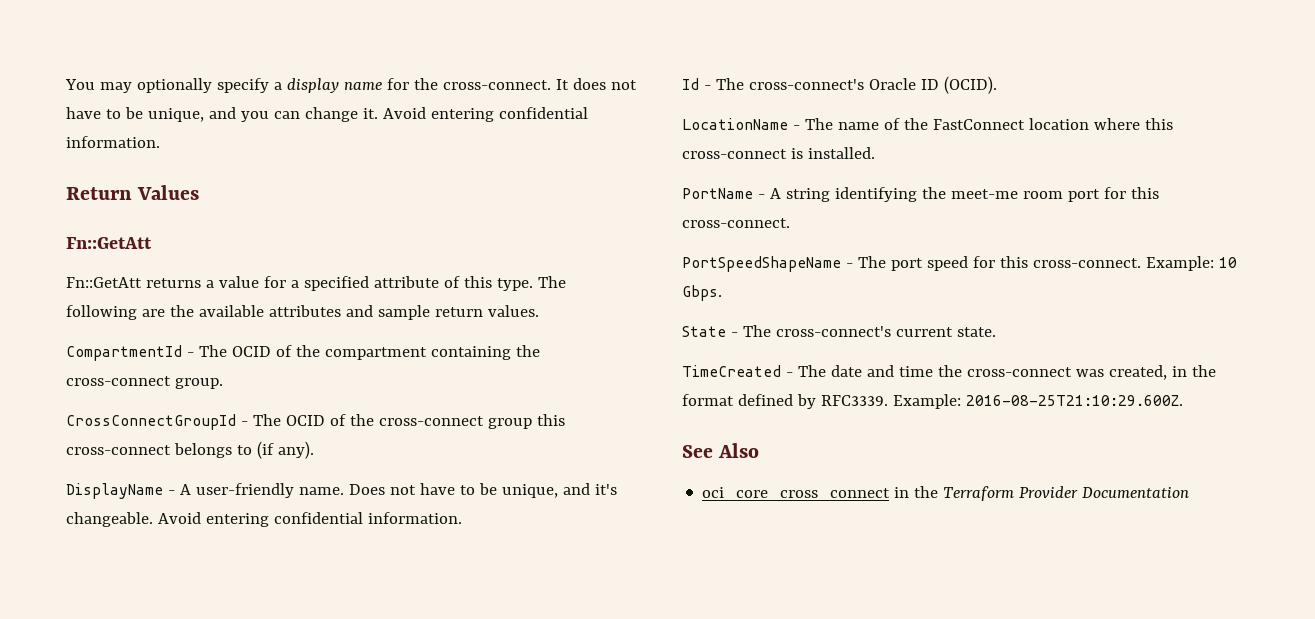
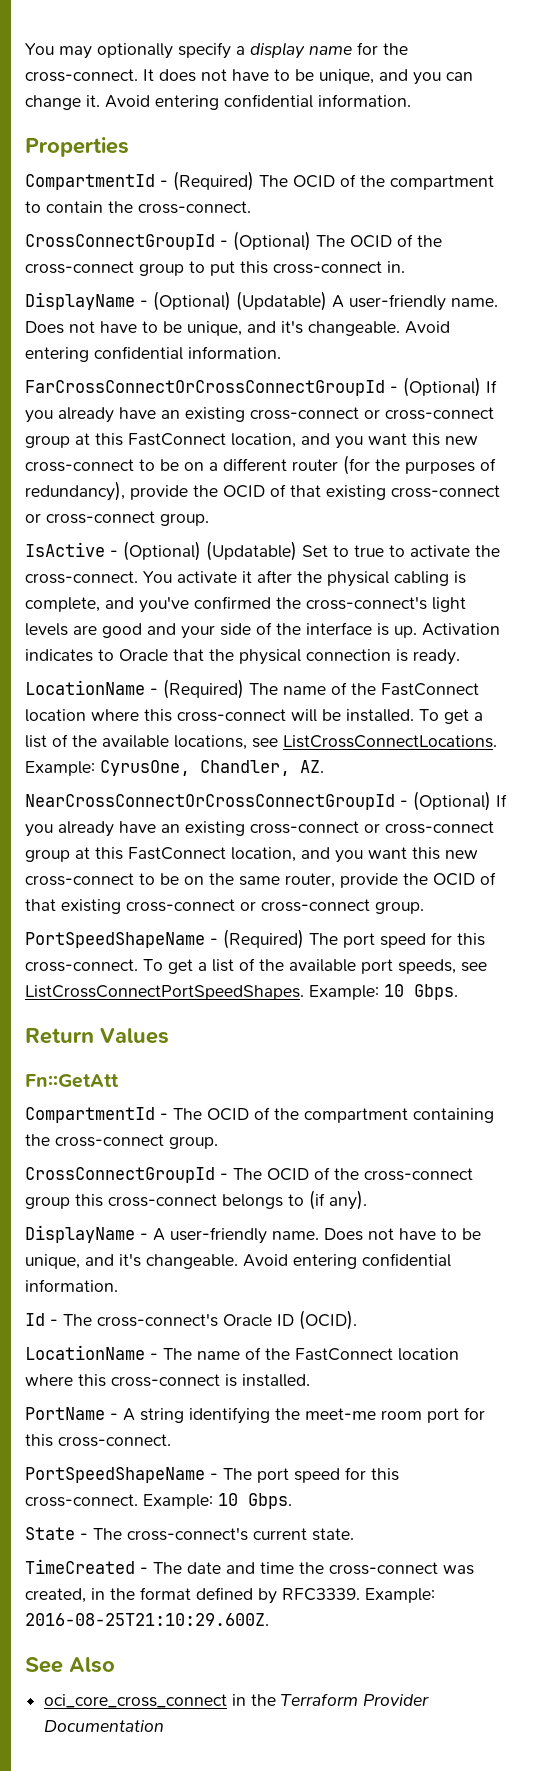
+ Properties
+ CompartmentId - (Required) The OCID of the compartment to contain the cross-connect.
+ CrossConnectGroupId - (Optional) The OCID of the cross-connect group to put this cross-connect in.
+ DisplayName - (Optional) (Updatable) A user-friendly name. Does not have to be unique, and it's changeable. Avoid entering confidential information.
+ FarCrossConnectOrCrossConnectGroupId - (Optional) If you already have an existing cross-connect or cross-connect group at this FastConnect location, and you want this new cross-connect to be on a different router (for the purposes of redundancy), provide the OCID of that existing cross-connect or cross-connect group.
+ IsActive - (Optional) (Updatable) Set to true to activate the cross-connect. You activate it after the physical cabling is complete, and you've confirmed the cross-connect's light levels are good and your side of the interface is up. Activation indicates to Oracle that the physical connection is ready.
+ LocationName - (Required) The name of the FastConnect location where this cross-connect will be installed. To get a list of the available locations, see ListCrossConnectLocations. Example: CyrusOne, Chandler, AZ.
+ NearCrossConnectOrCrossConnectGroupId - (Optional) If you already have an existing cross-connect or cross-connect group at this FastConnect location, and you want this new cross-connect to be on the same router, provide the OCID of that existing cross-connect or cross-connect group.
+ PortSpeedShapeName - (Required) The port speed for this cross-connect. To get a list of the available port speeds, see ListCrossConnectPortSpeedShapes. Example: 10 Gbps.
  Return Values
  Fn::GetAtt
- Fn::GetAtt returns a value for a specified attribute of this type. The following are the available attributes and sample return values.

